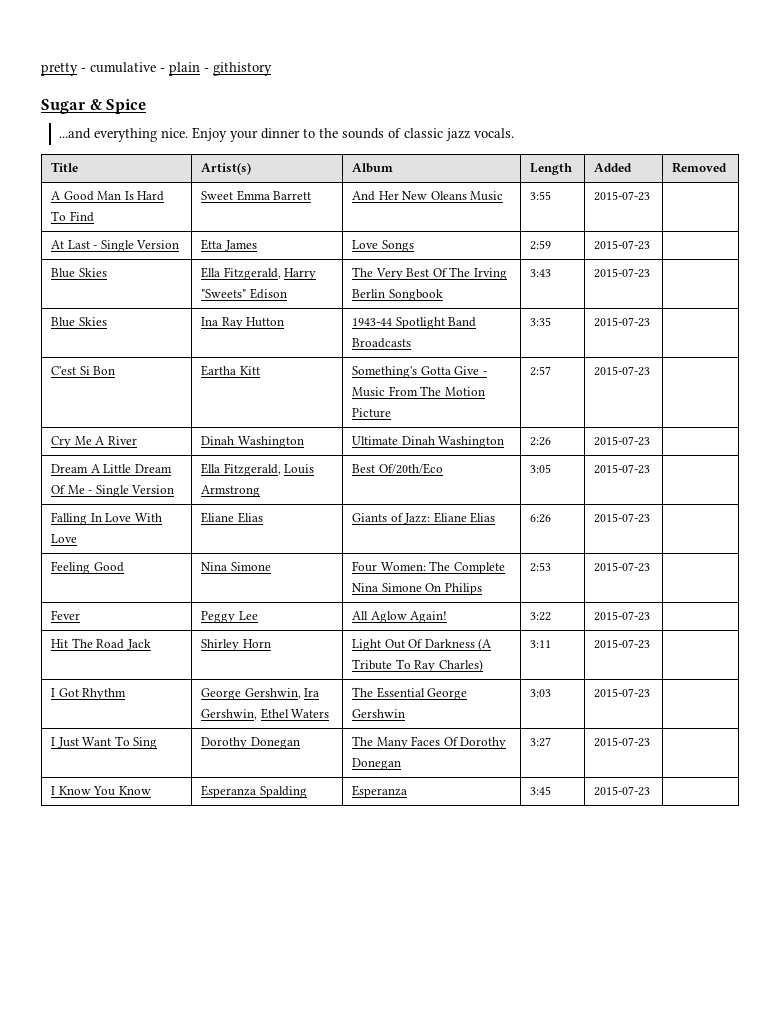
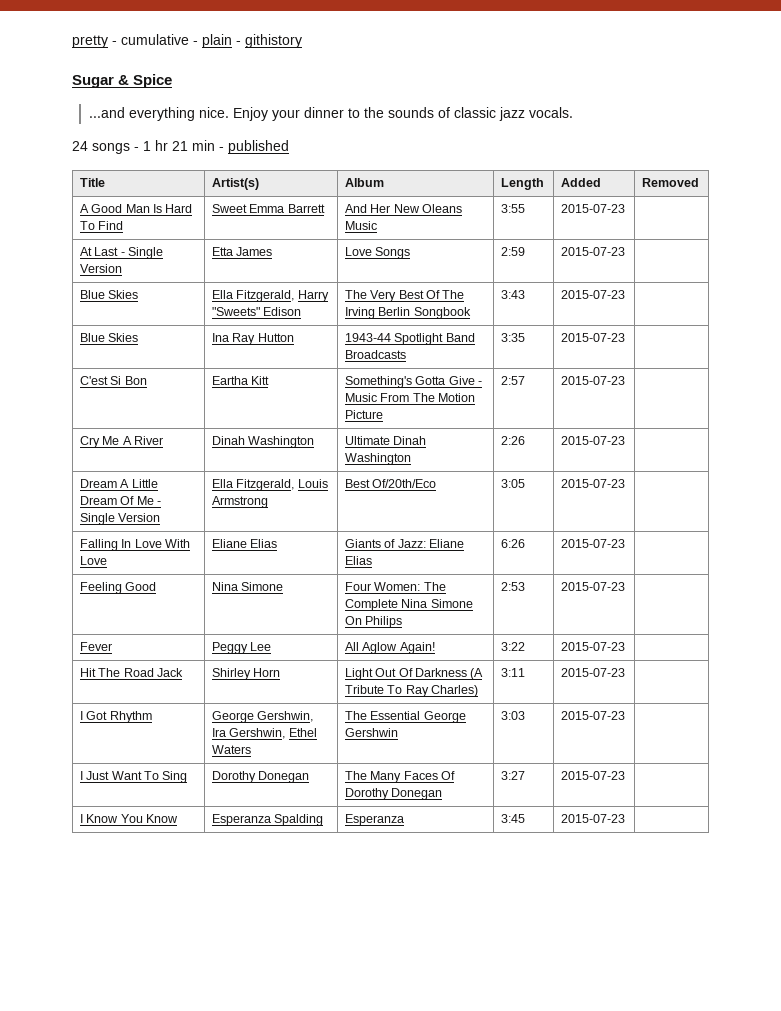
+ 24 songs - 1 hr 21 min - published

